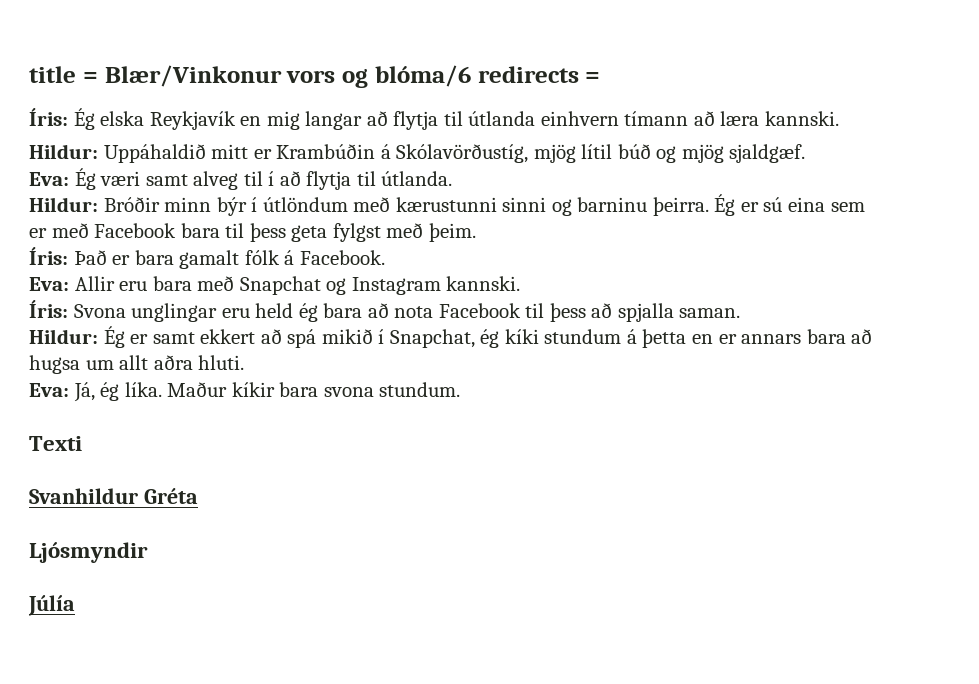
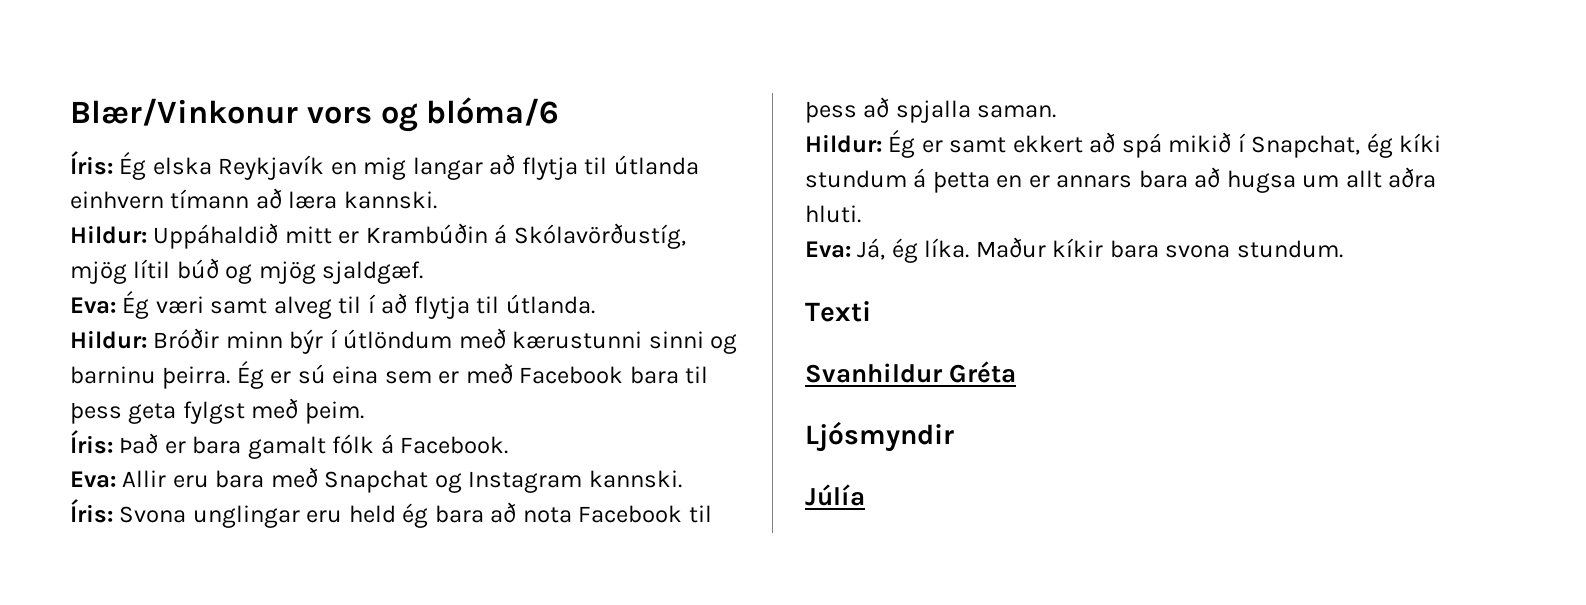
- title = Blær/Vinkonur vors og blóma/6 redirects =
+ Blær/Vinkonur vors og blóma/6

